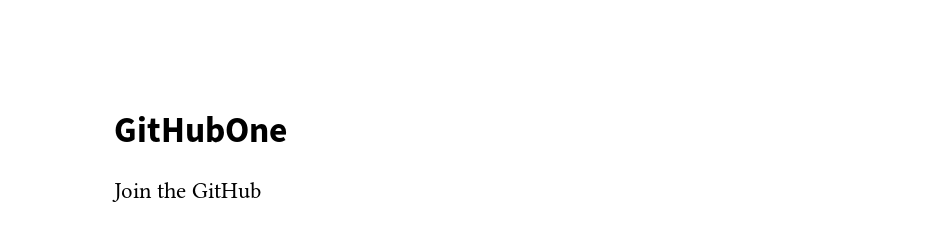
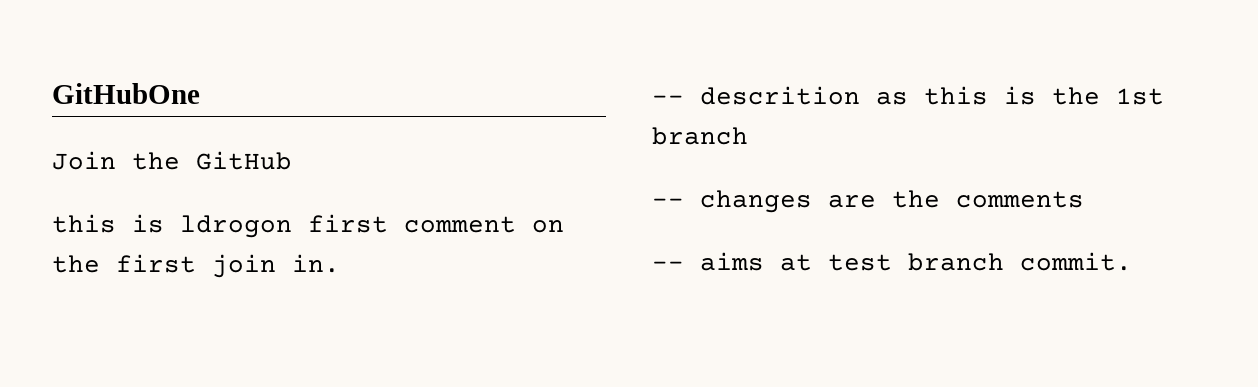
+ this is ldrogon first comment on the first join in.
+ -- descrition as this is the 1st branch
+ -- changes are the comments
+ -- aims at test branch commit.

